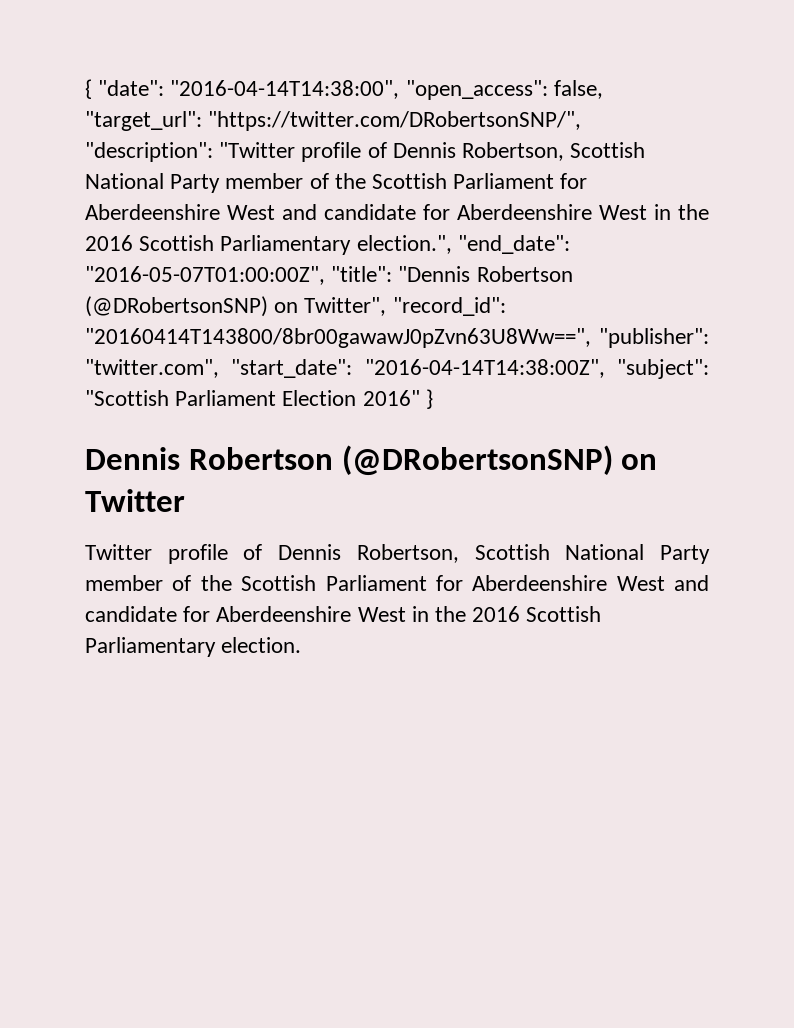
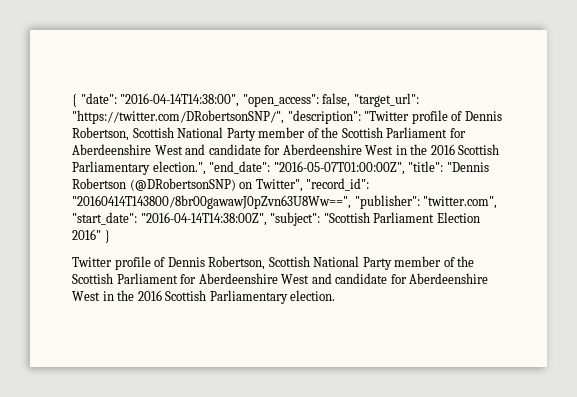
- Dennis Robertson (@DRobertsonSNP) on Twitter

